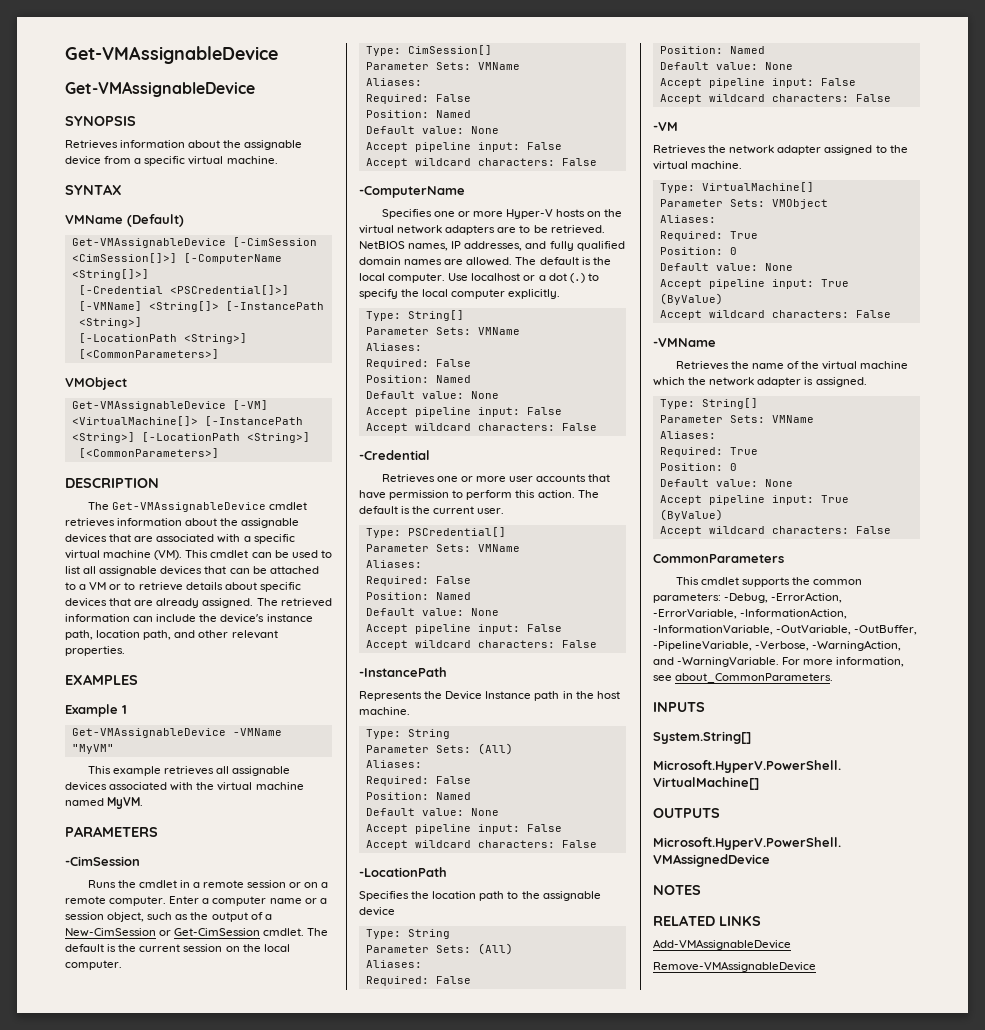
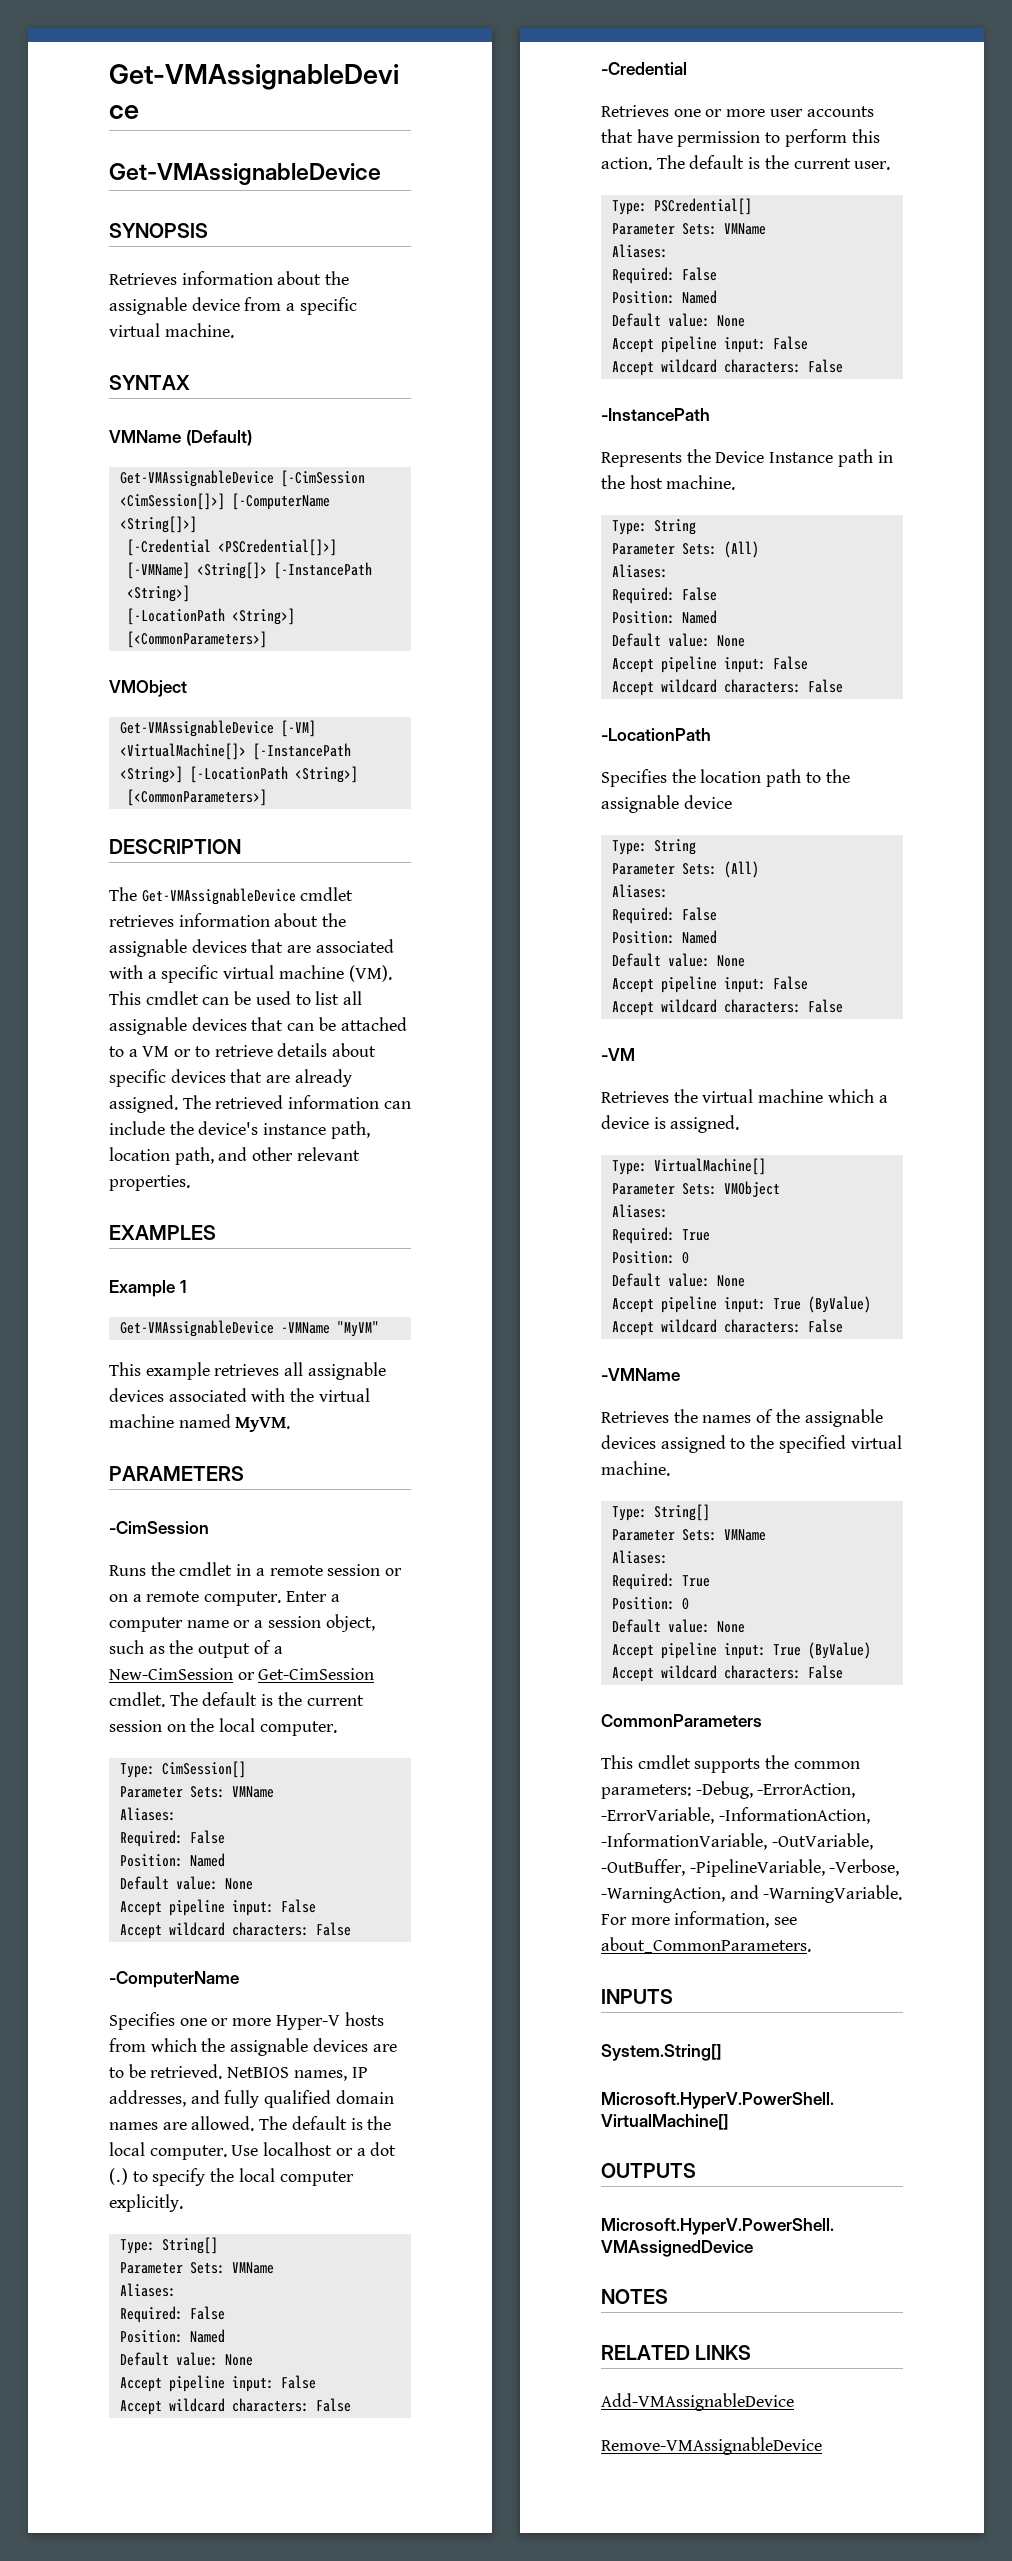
- Specifies one or more Hyper-V hosts on the virtual network adapters are to be retrieved.
+ Specifies one or more Hyper-V hosts from which the assignable devices are to be retrieved.
- Retrieves the network adapter assigned to the virtual machine.
+ Retrieves the virtual machine which a device is assigned.
- Retrieves the name of the virtual machine which the network adapter is assigned.
+ Retrieves the names of the assignable devices assigned to the specified virtual machine.

